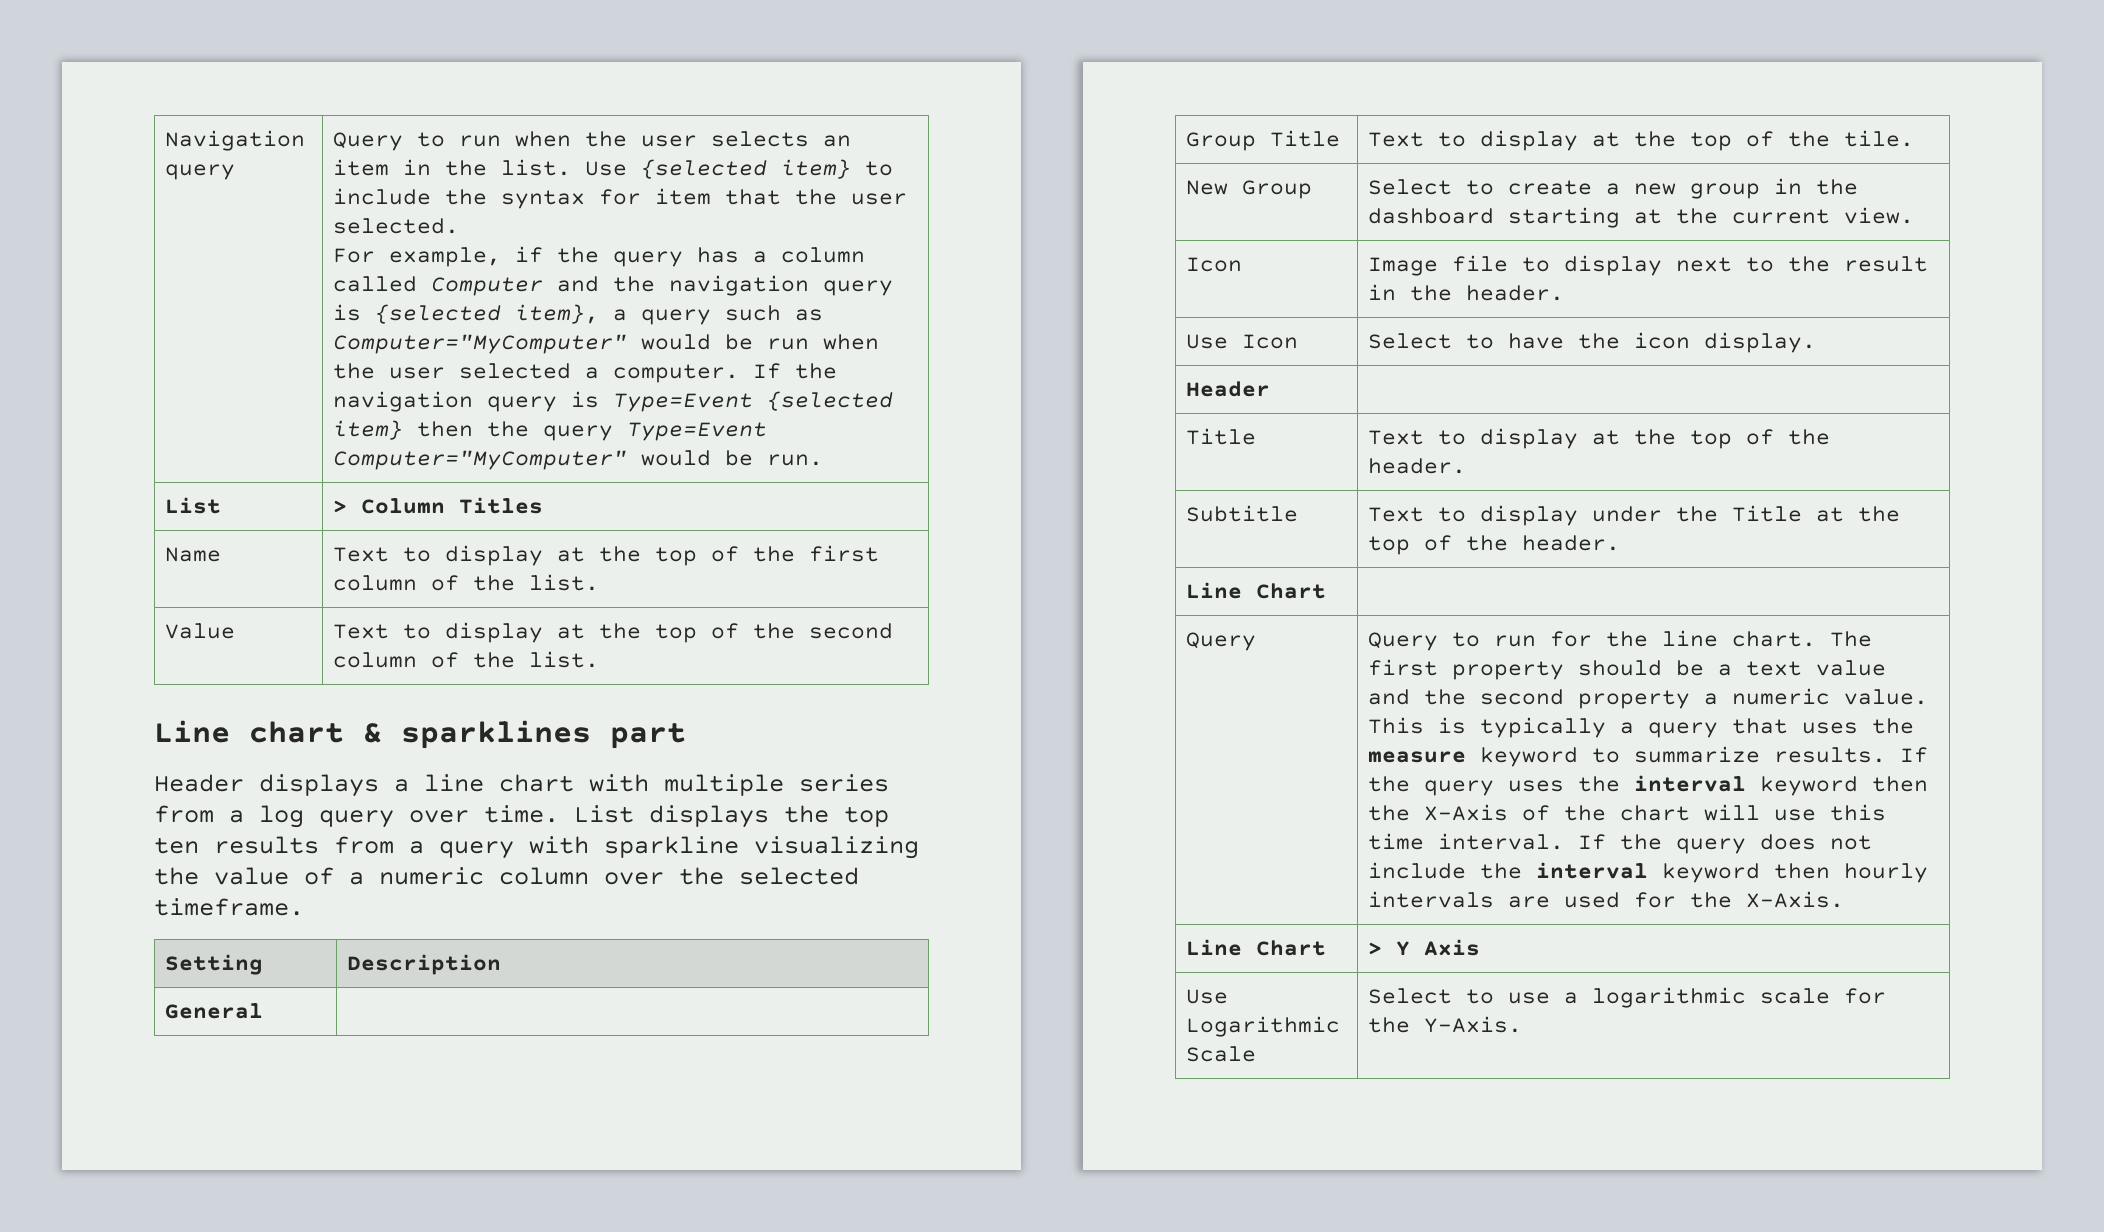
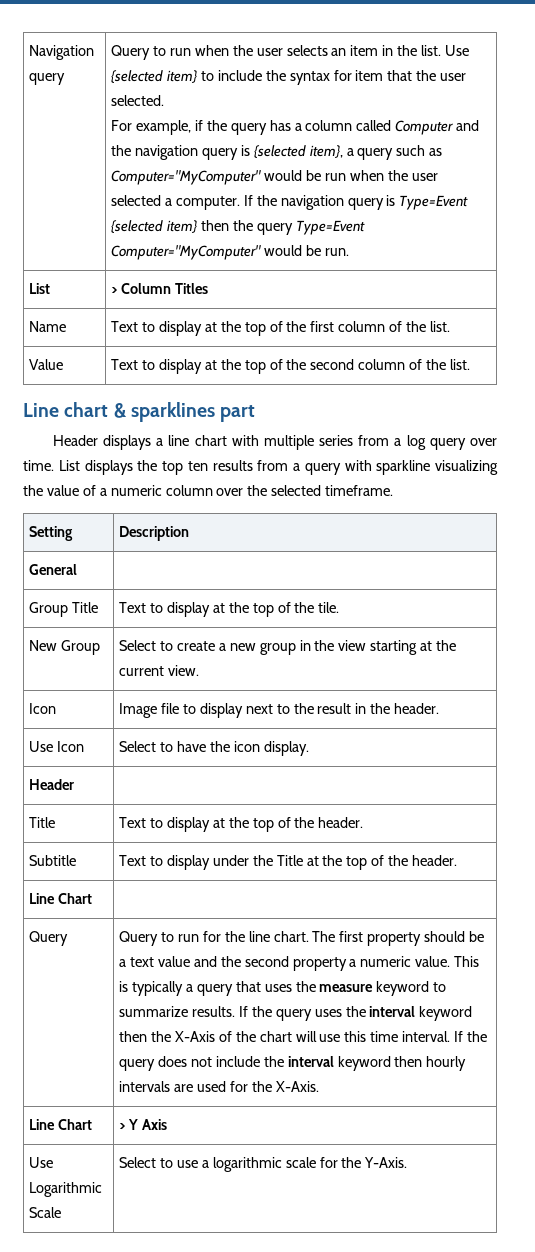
- New Group | Select to create a new group in the dashboard starting at the current view.
+ New Group | Select to create a new group in the view starting at the current view.

